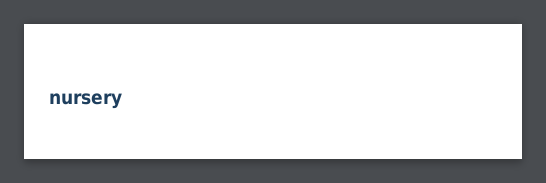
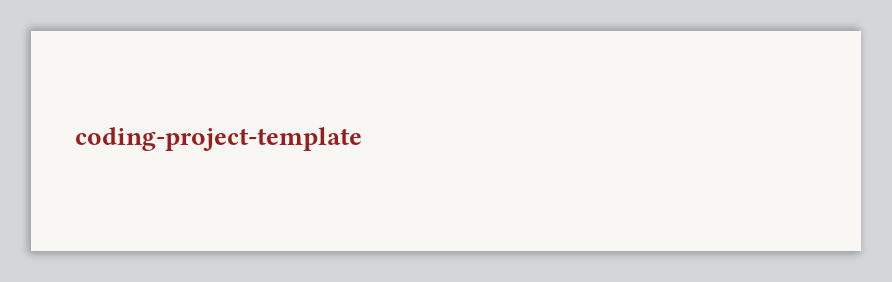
- nursery
+ coding-project-template

